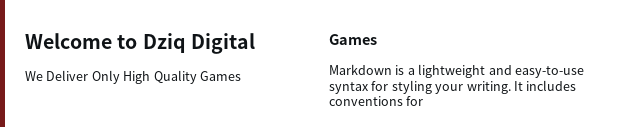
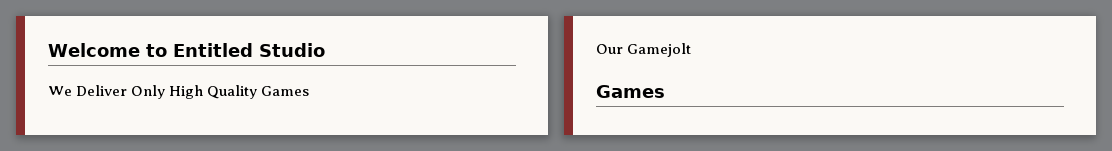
- Welcome to Dziq Digital
+ Welcome to Entitled Studio
  We Deliver Only High Quality Games
+ Our Gamejolt
  Games
- Markdown is a lightweight and easy-to-use syntax for styling your writing. It includes conventions for

